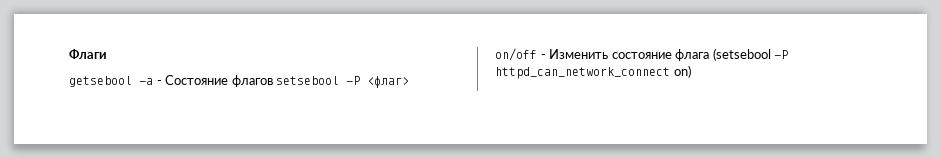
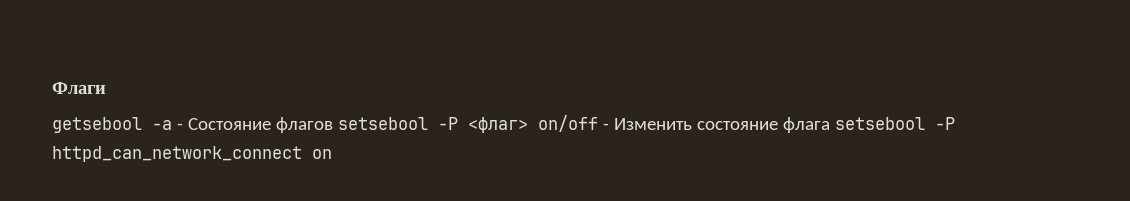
- getsebool -a - Состояние флагов setsebool -P <флаг> on/off - Изменить состояние флага (setsebool -P httpd_can_network_connect on)
+ getsebool -a - Состояние флагов setsebool -P <флаг> on/off - Изменить состояние флага setsebool -P httpd_can_network_connect on

